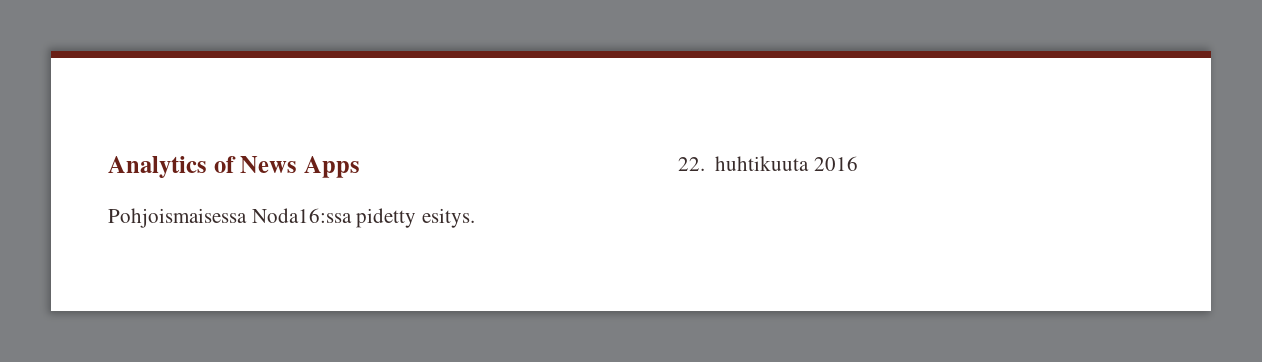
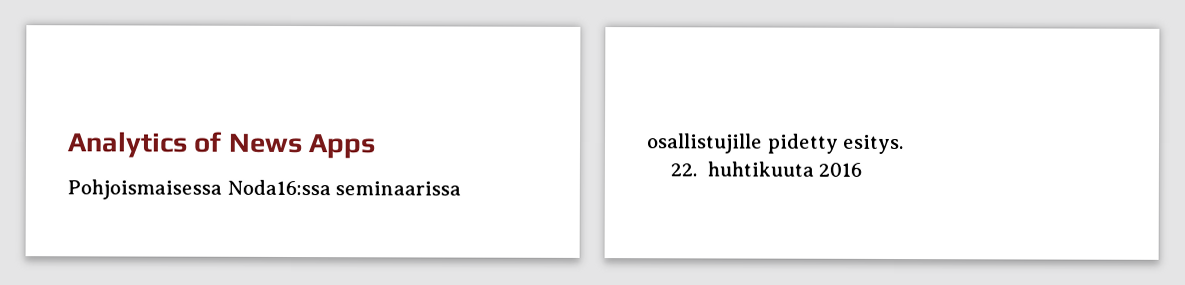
- Pohjoismaisessa Noda16:ssa pidetty esitys.
+ Pohjoismaisessa Noda16:ssa seminaarissa osallistujille pidetty esitys.

